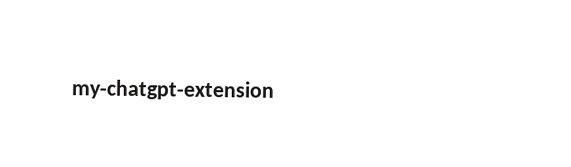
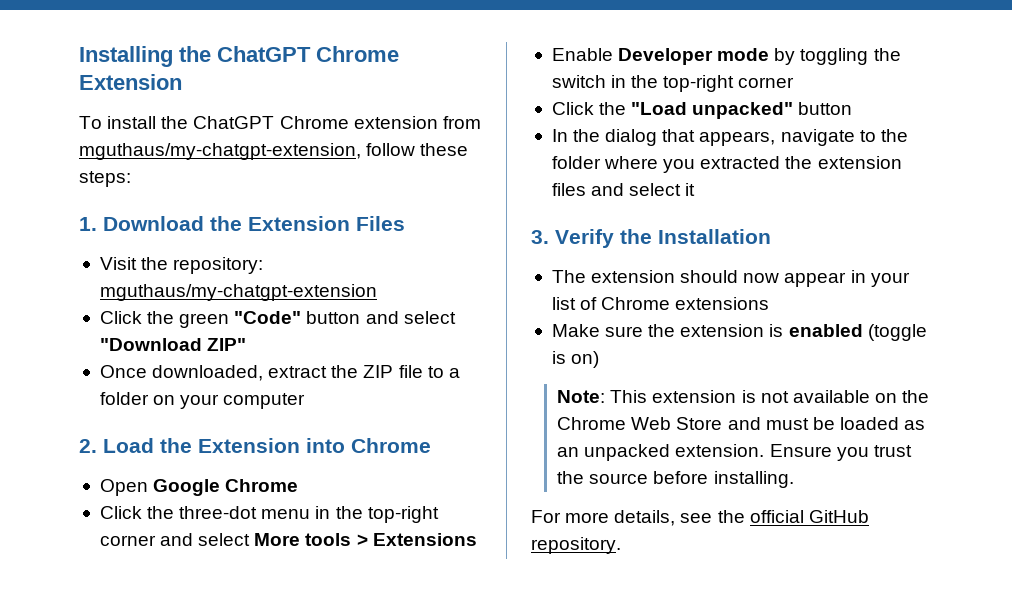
- my-chatgpt-extension
+ Installing the ChatGPT Chrome Extension
+ To install the ChatGPT Chrome extension from mguthaus/my-chatgpt-extension, follow these steps:
+ 1. Download the Extension Files
+ Visit the repository: mguthaus/my-chatgpt-extension
+ Click the green "Code" button and select "Download ZIP"
+ Once downloaded, extract the ZIP file to a folder on your computer
+ 2. Load the Extension into Chrome
+ Open Google Chrome
+ Click the three-dot menu in the top-right corner and select More tools > Extensions
+ Enable Developer mode by toggling the switch in the top-right corner
+ Click the "Load unpacked" button
+ In the dialog that appears, navigate to the folder where you extracted the extension files and select it
+ 3. Verify the Installation
+ The extension should now appear in your list of Chrome extensions
+ Make sure the extension is enabled (toggle is on)
+ Note: This extension is not available on the Chrome Web Store and must be loaded as an unpacked extension. Ensure you trust the source before installing.
+ For more details, see the official GitHub repository.

